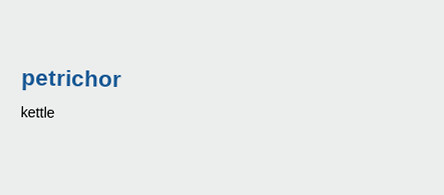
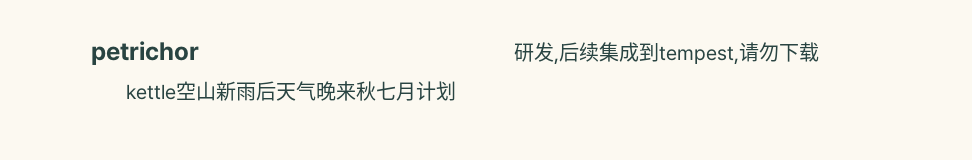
- kettle
+ kettle空山新雨后天气晚来秋七月计划研发,后续集成到tempest,请勿下载

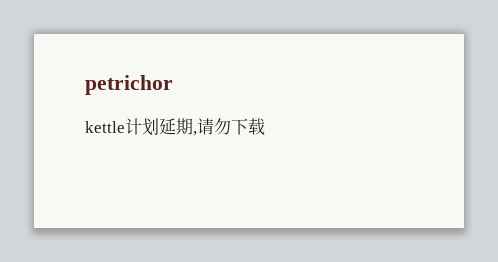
- kettle空山新雨后天气晚来秋七月计划研发,后续集成到tempest,请勿下载
+ kettle计划延期,请勿下载

